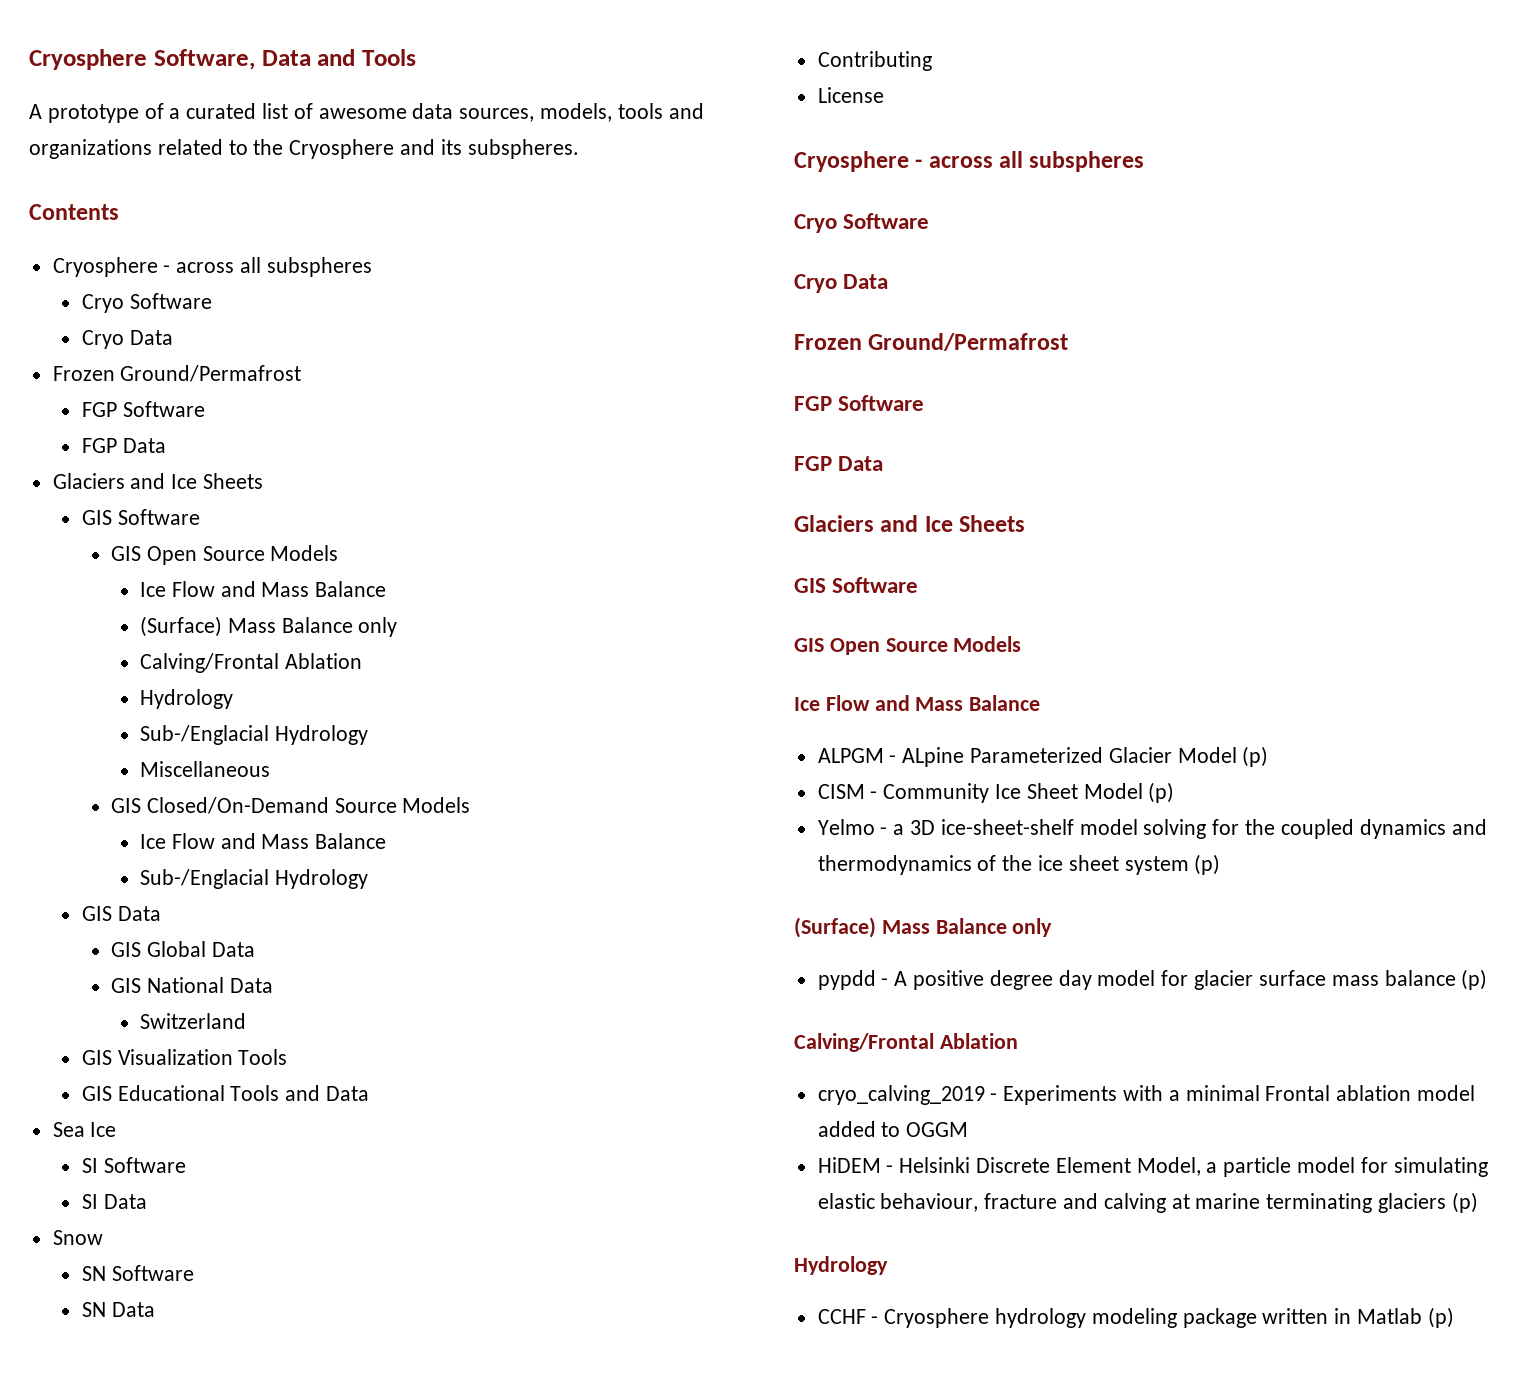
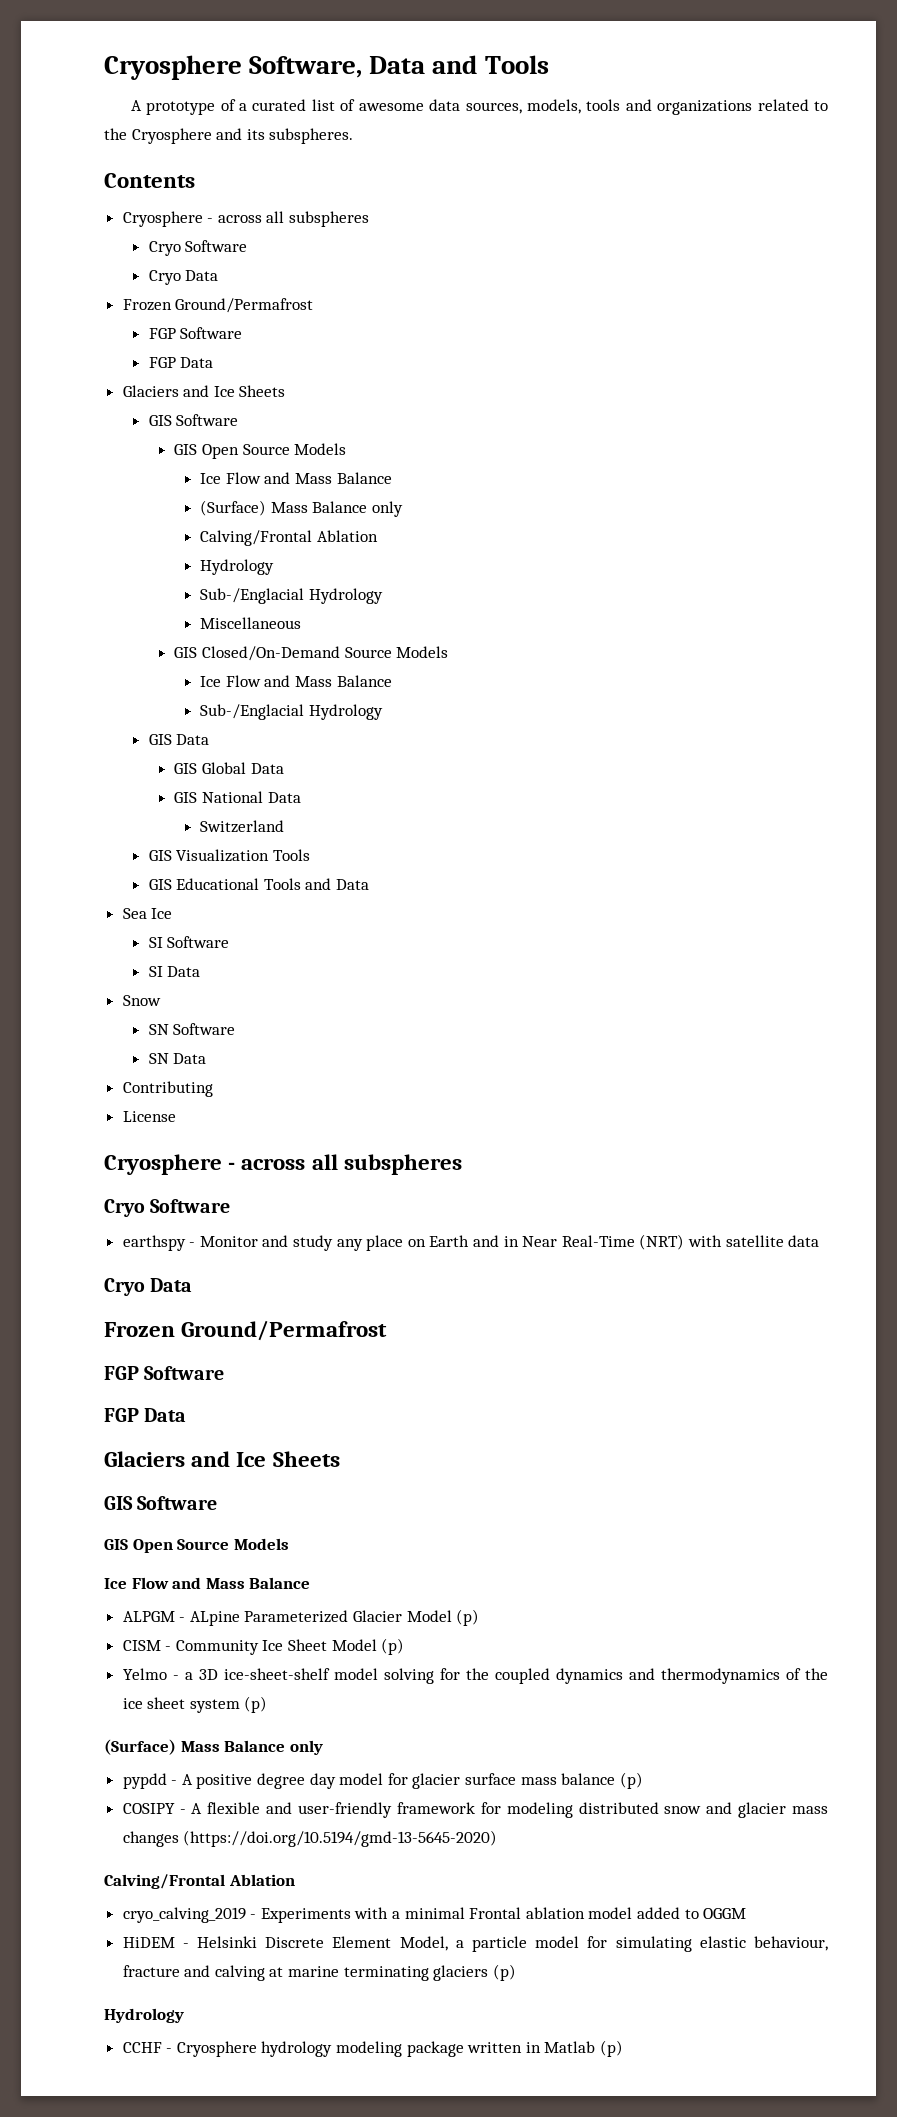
+ earthspy - Monitor and study any place on Earth and in Near Real-Time (NRT) with satellite data
+ COSIPY - A flexible and user-friendly framework for modeling distributed snow and glacier mass changes (https://doi.org/10.5194/gmd-13-5645-2020)

